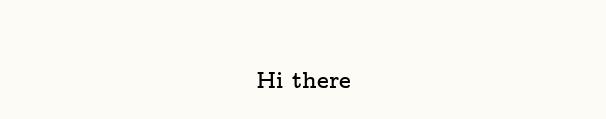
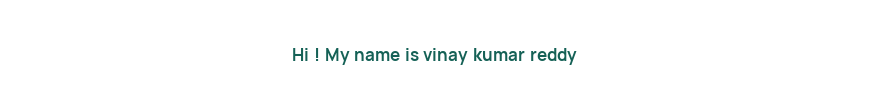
- Hi there
+ Hi ! My name is vinay kumar reddy

